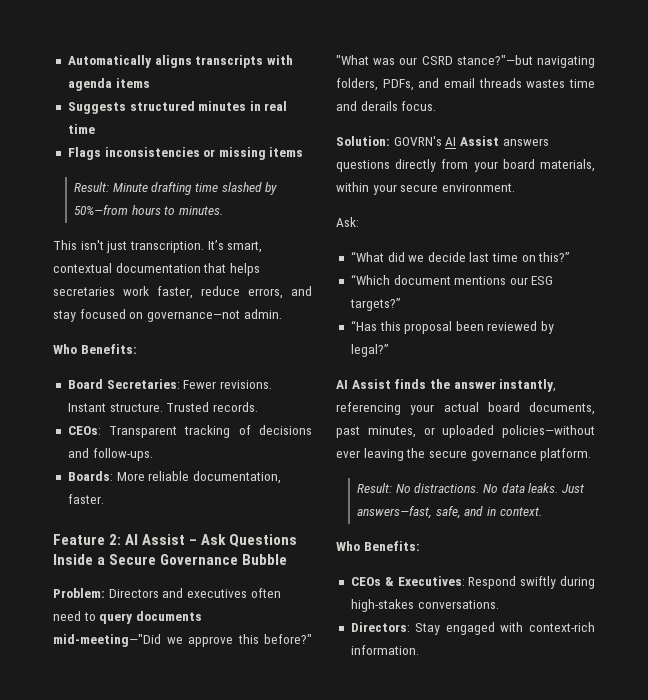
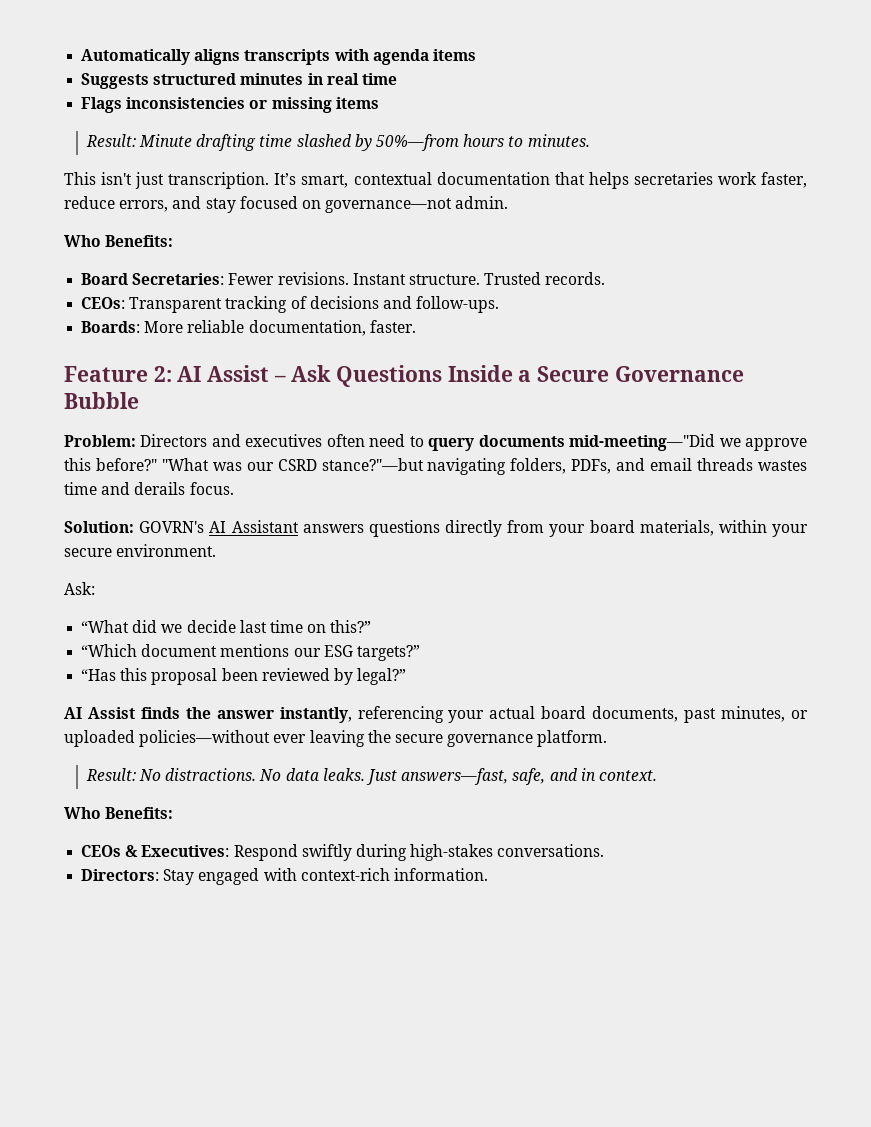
- Solution: GOVRN's AI Assist answers questions directly from your board materials, within your secure environment.
+ Solution: GOVRN's AI Assistant answers questions directly from your board materials, within your secure environment.

